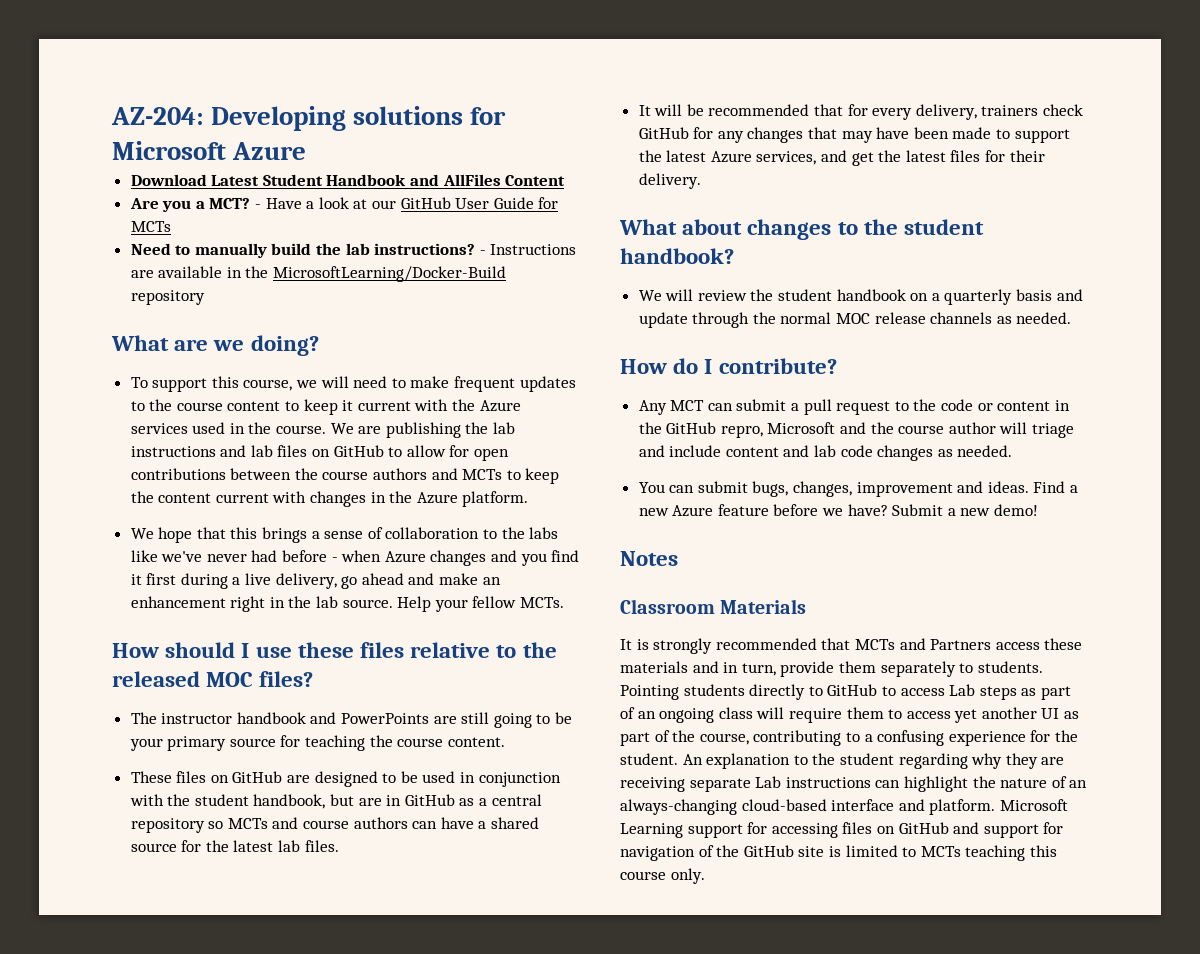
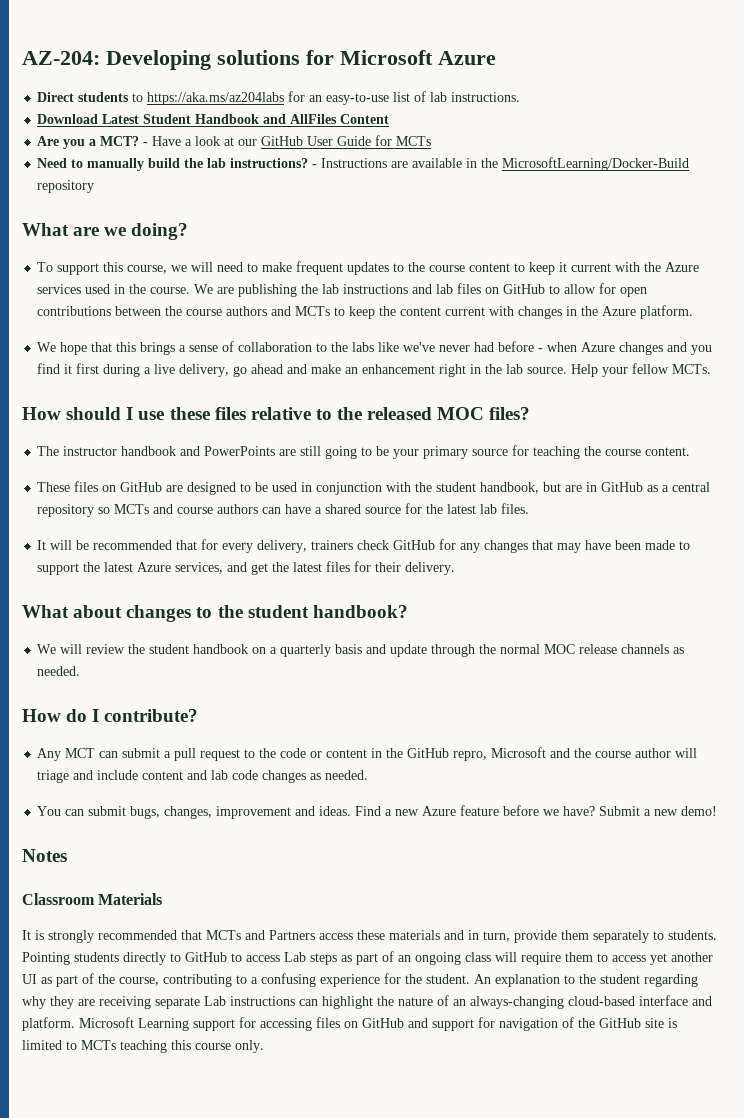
+ Direct students to https://aka.ms/az204labs for an easy-to-use list of lab instructions.

